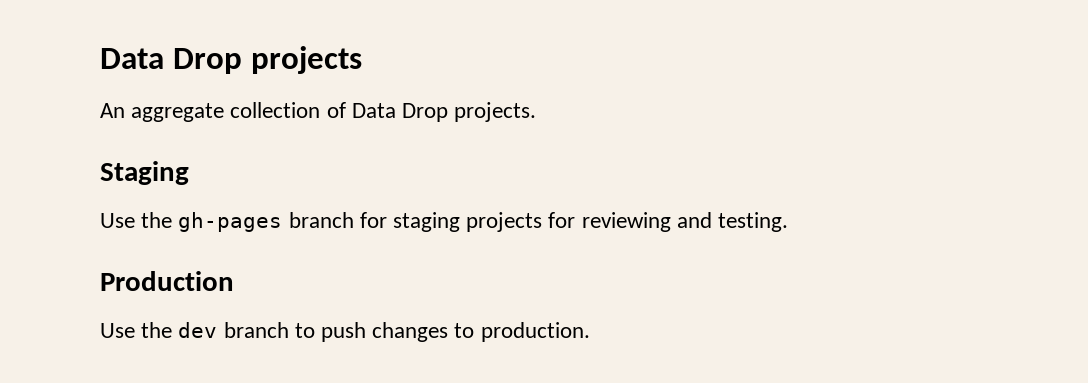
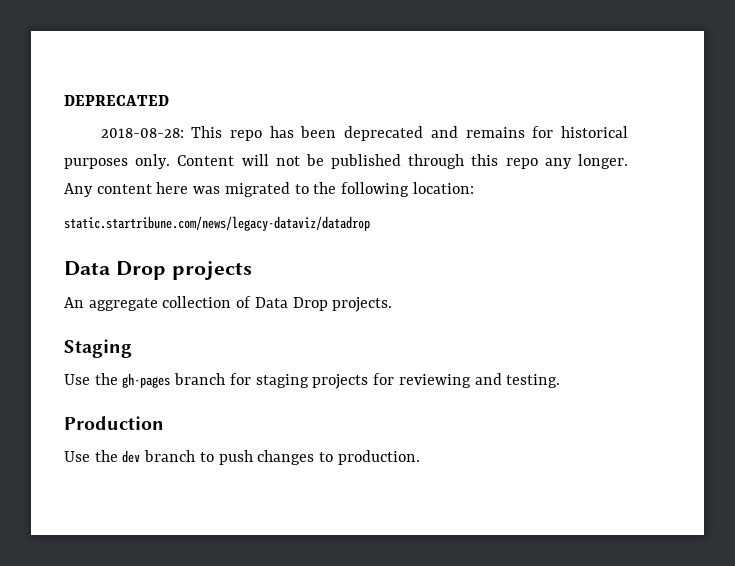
+ DEPRECATED
+ 2018-08-28: This repo has been deprecated and remains for historical purposes only. Content will not be published through this repo any longer. Any content here was migrated to the following location:
+ static.startribune.com/news/legacy-dataviz/datadrop

